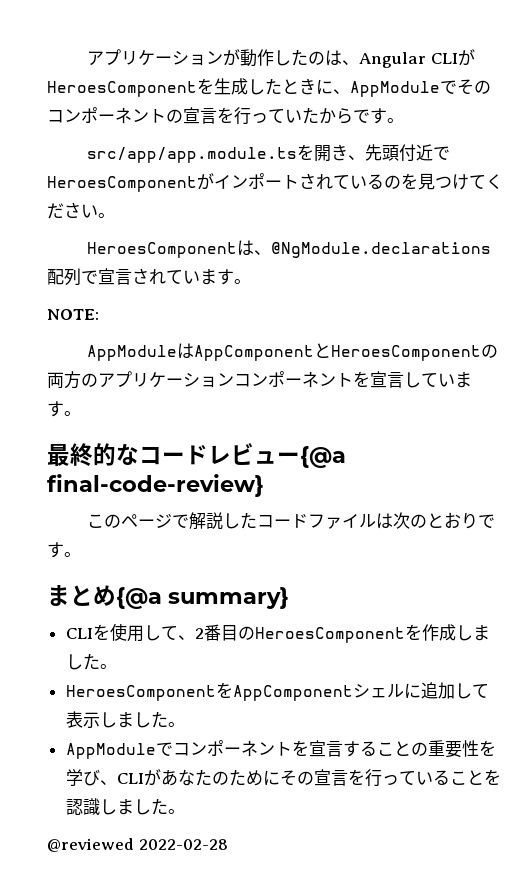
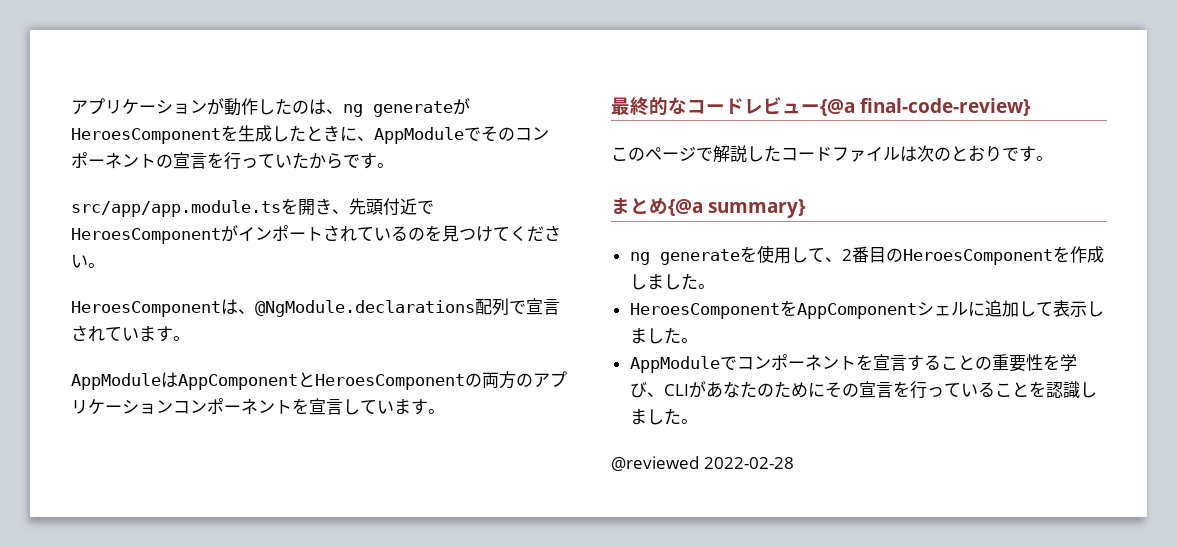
- アプリケーションが動作したのは、Angular CLIがHeroesComponentを生成したときに、AppModuleでそのコンポーネントの宣言を行っていたからです。
+ アプリケーションが動作したのは、ng generateがHeroesComponentを生成したときに、AppModuleでそのコンポーネントの宣言を行っていたからです。
- NOTE:
- CLIを使用して、2番目のHeroesComponentを作成しました。
+ ng generateを使用して、2番目のHeroesComponentを作成しました。

